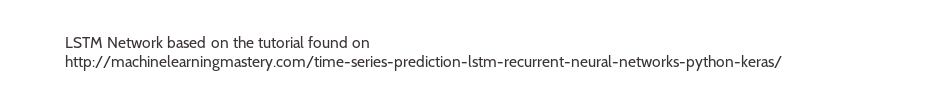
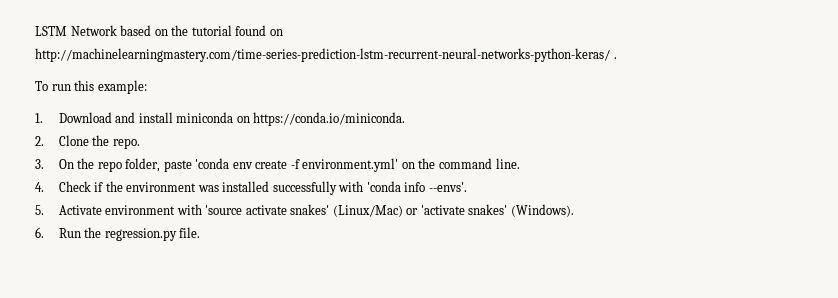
- LSTM Network based on the tutorial found on http://machinelearningmastery.com/time-series-prediction-lstm-recurrent-neural-networks-python-keras/
+ LSTM Network based on the tutorial found on http://machinelearningmastery.com/time-series-prediction-lstm-recurrent-neural-networks-python-keras/ .
+ To run this example:
+ 1. Download and install miniconda on https://conda.io/miniconda.
+ 2. Clone the repo.
+ 3. On the repo folder, paste 'conda env create -f environment.yml' on the command line.
+ 4. Check if the environment was installed successfully with 'conda info --envs'.
+ 5. Activate environment with 'source activate snakes' (Linux/Mac) or 'activate snakes' (Windows).
+ 6. Run the regression.py file.

